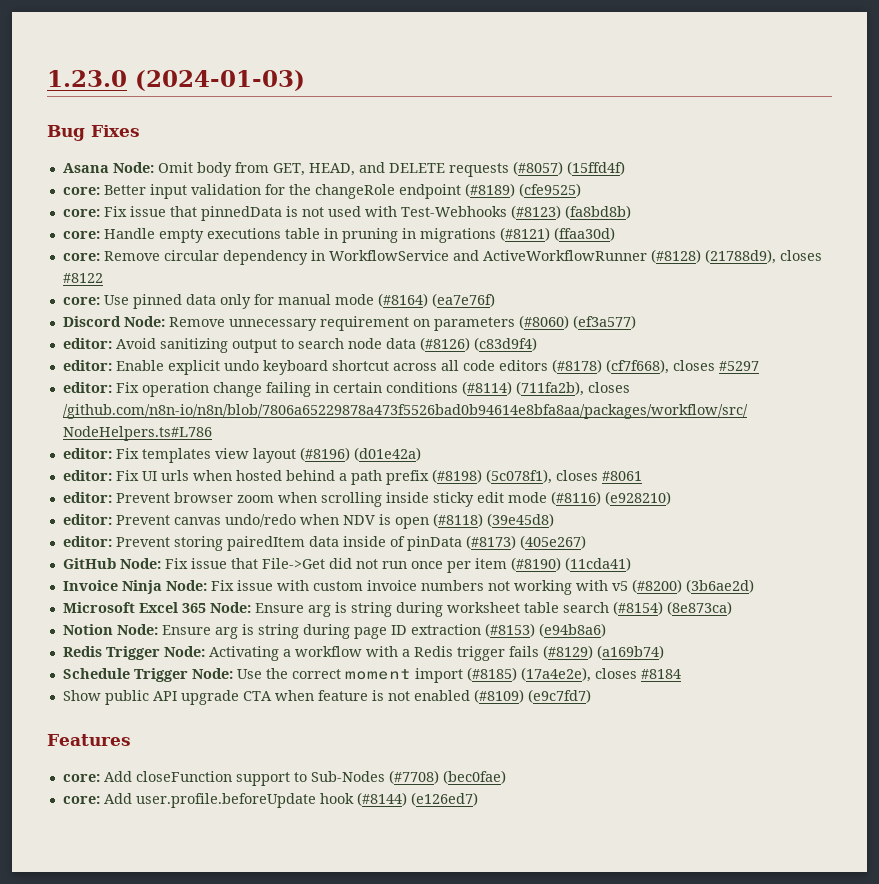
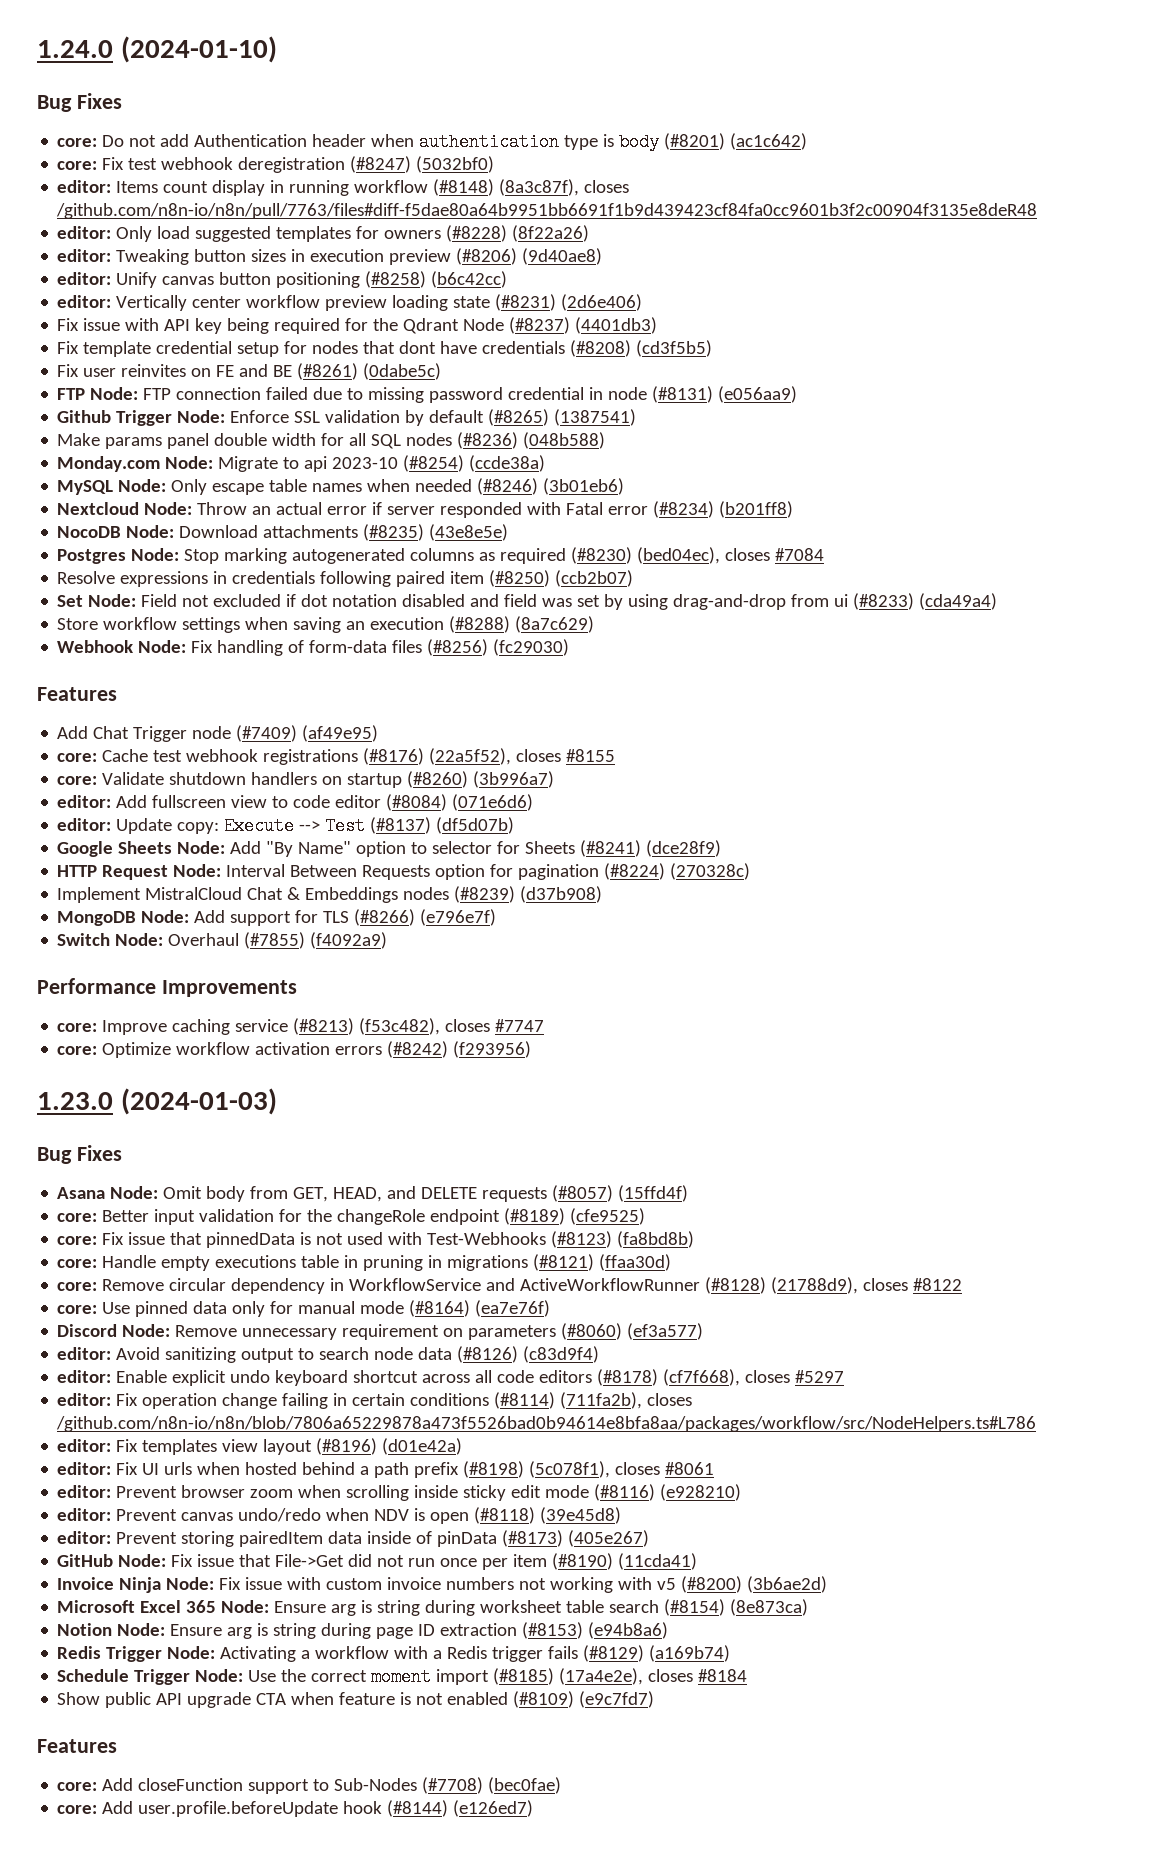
+ 1.24.0 (2024-01-10)
+ Bug Fixes
+ core: Do not add Authentication header when authentication type is body (#8201) (ac1c642)
+ core: Fix test webhook deregistration (#8247) (5032bf0)
+ editor: Items count display in running workflow (#8148) (8a3c87f), closes /github.com/n8n-io/n8n/pull/7763/files#diff-f5dae80a64b9951bb6691f1b9d439423cf84fa0cc9601b3f2c00904f3135e8deR48
+ editor: Only load suggested templates for owners (#8228) (8f22a26)
+ editor: Tweaking button sizes in execution preview (#8206) (9d40ae8)
+ editor: Unify canvas button positioning (#8258) (b6c42cc)
+ editor: Vertically center workflow preview loading state (#8231) (2d6e406)
+ Fix issue with API key being required for the Qdrant Node (#8237) (4401db3)
+ Fix template credential setup for nodes that dont have credentials (#8208) (cd3f5b5)
+ Fix user reinvites on FE and BE (#8261) (0dabe5c)
+ FTP Node: FTP connection failed due to missing password credential in node (#8131) (e056aa9)
+ Github Trigger Node: Enforce SSL validation by default (#8265) (1387541)
+ Make params panel double width for all SQL nodes (#8236) (048b588)
+ Monday.com Node: Migrate to api 2023-10 (#8254) (ccde38a)
+ MySQL Node: Only escape table names when needed (#8246) (3b01eb6)
+ Nextcloud Node: Throw an actual error if server responded with Fatal error (#8234) (b201ff8)
+ NocoDB Node: Download attachments (#8235) (43e8e5e)
+ Postgres Node: Stop marking autogenerated columns as required (#8230) (bed04ec), closes #7084
+ Resolve expressions in credentials following paired item (#8250) (ccb2b07)
+ Set Node: Field not excluded if dot notation disabled and field was set by using drag-and-drop from ui (#8233) (cda49a4)
+ Store workflow settings when saving an execution (#8288) (8a7c629)
+ Webhook Node: Fix handling of form-data files (#8256) (fc29030)
+ Features
+ Add Chat Trigger node (#7409) (af49e95)
+ core: Cache test webhook registrations (#8176) (22a5f52), closes #8155
+ core: Validate shutdown handlers on startup (#8260) (3b996a7)
+ editor: Add fullscreen view to code editor (#8084) (071e6d6)
+ editor: Update copy: Execute --> Test (#8137) (df5d07b)
+ Google Sheets Node: Add "By Name" option to selector for Sheets (#8241) (dce28f9)
+ HTTP Request Node: Interval Between Requests option for pagination (#8224) (270328c)
+ Implement MistralCloud Chat & Embeddings nodes (#8239) (d37b908)
+ MongoDB Node: Add support for TLS (#8266) (e796e7f)
+ Switch Node: Overhaul (#7855) (f4092a9)
+ Performance Improvements
+ core: Improve caching service (#8213) (f53c482), closes #7747
+ core: Optimize workflow activation errors (#8242) (f293956)

